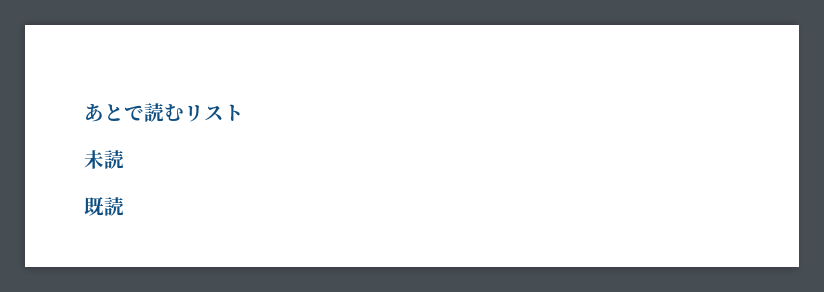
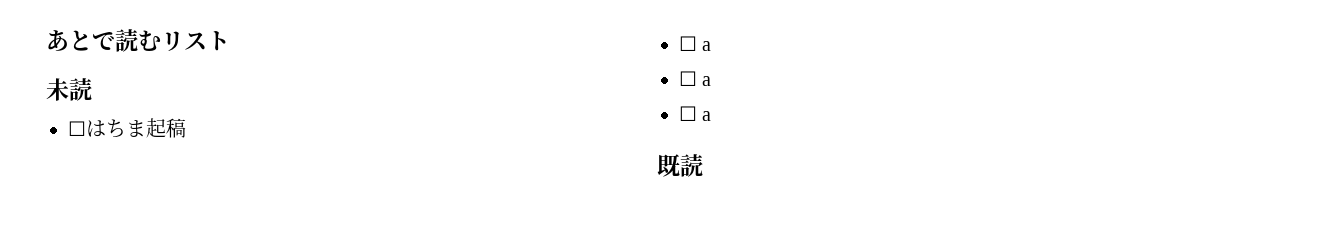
+ ☐はちま起稿
+ ☐ a
+ ☐ a
+ ☐ a

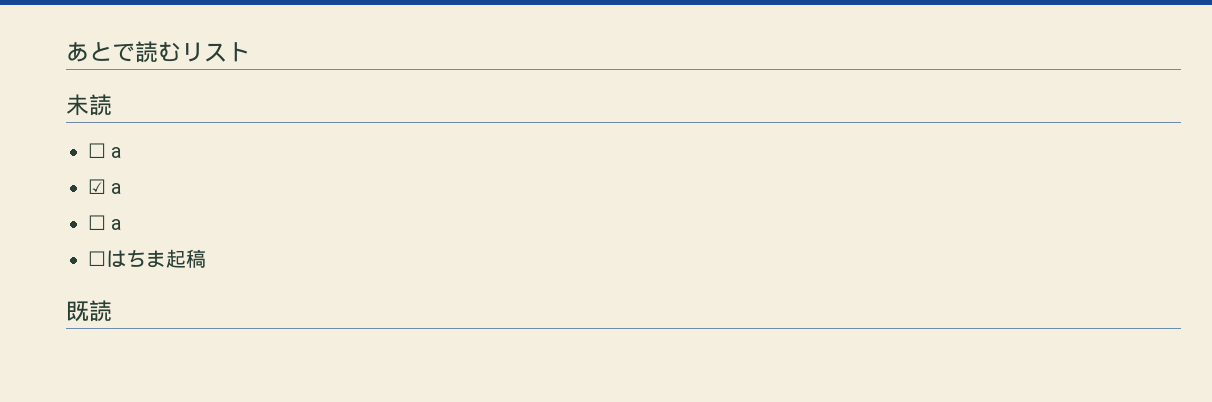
  未読
+ ☐ a
+ ☑ a
+ ☐ a
  ☐はちま起稿
- ☐ a
- ☐ a
- ☐ a

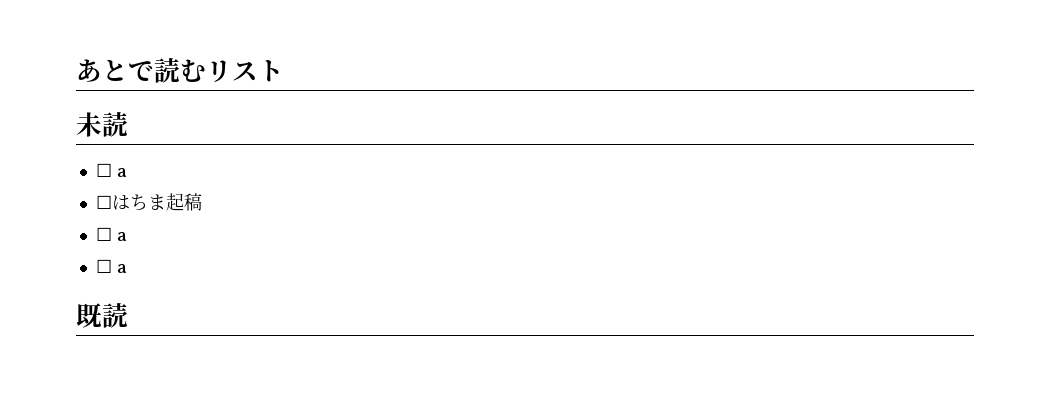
- ☑ a
- ☐ a
  ☐はちま起稿
+ ☐ a
+ ☐ a

